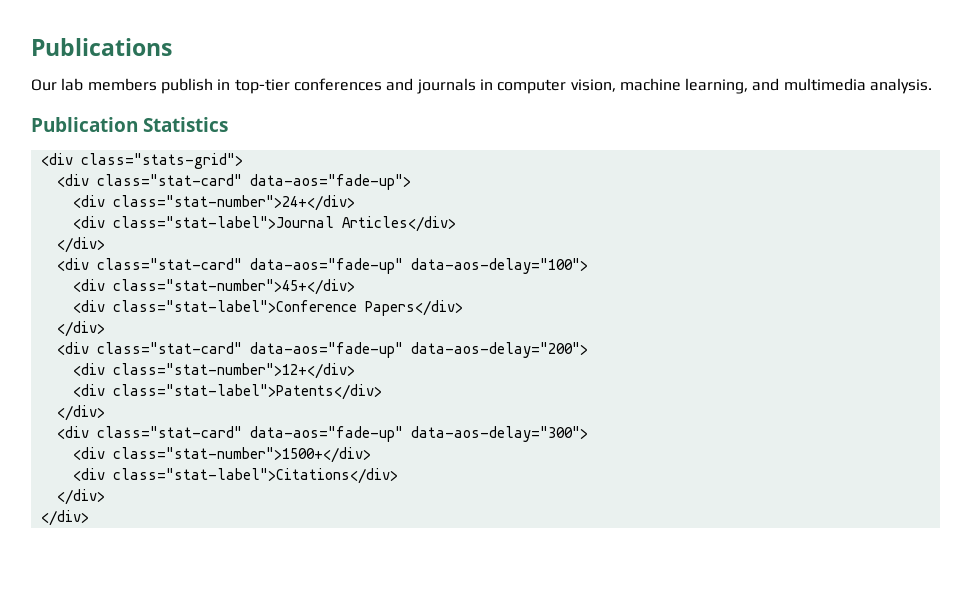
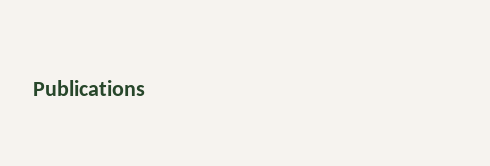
- Our lab members publish in top-tier conferences and journals in computer vision, machine learning, and multimedia analysis.
- Publication Statistics
- <div class="stats-grid">
- <div class="stat-card" data-aos="fade-up">
- <div class="stat-number">24+</div>
- <div class="stat-label">Journal Articles</div>
- </div>
- <div class="stat-card" data-aos="fade-up" data-aos-delay="100">
- <div class="stat-number">45+</div>
- <div class="stat-label">Conference Papers</div>
- </div>
- <div class="stat-card" data-aos="fade-up" data-aos-delay="200">
- <div class="stat-number">12+</div>
- <div class="stat-label">Patents</div>
- </div>
- <div class="stat-card" data-aos="fade-up" data-aos-delay="300">
- <div class="stat-number">1500+</div>
- <div class="stat-label">Citations</div>
- </div>
- </div>

